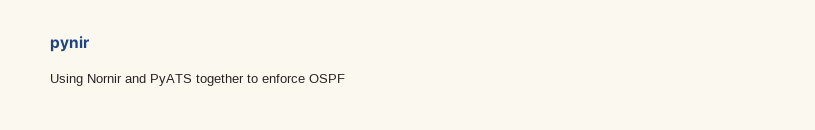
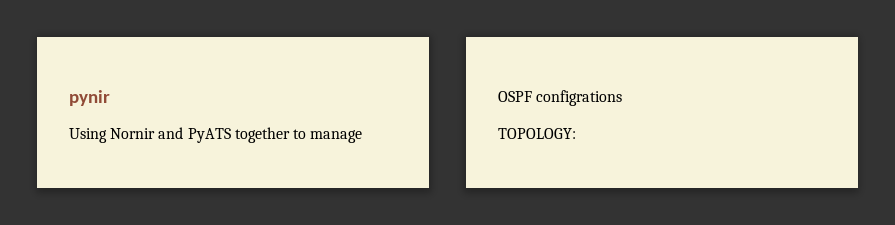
- Using Nornir and PyATS together to enforce OSPF
+ Using Nornir and PyATS together to manage OSPF configrations
+ TOPOLOGY:

